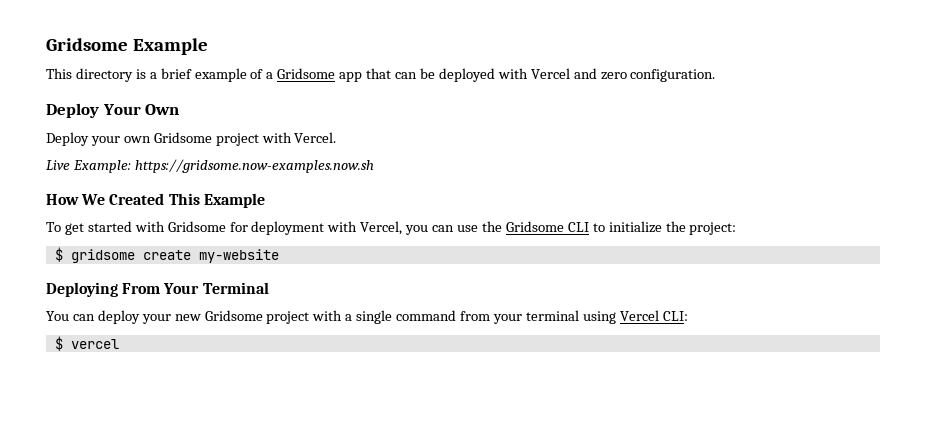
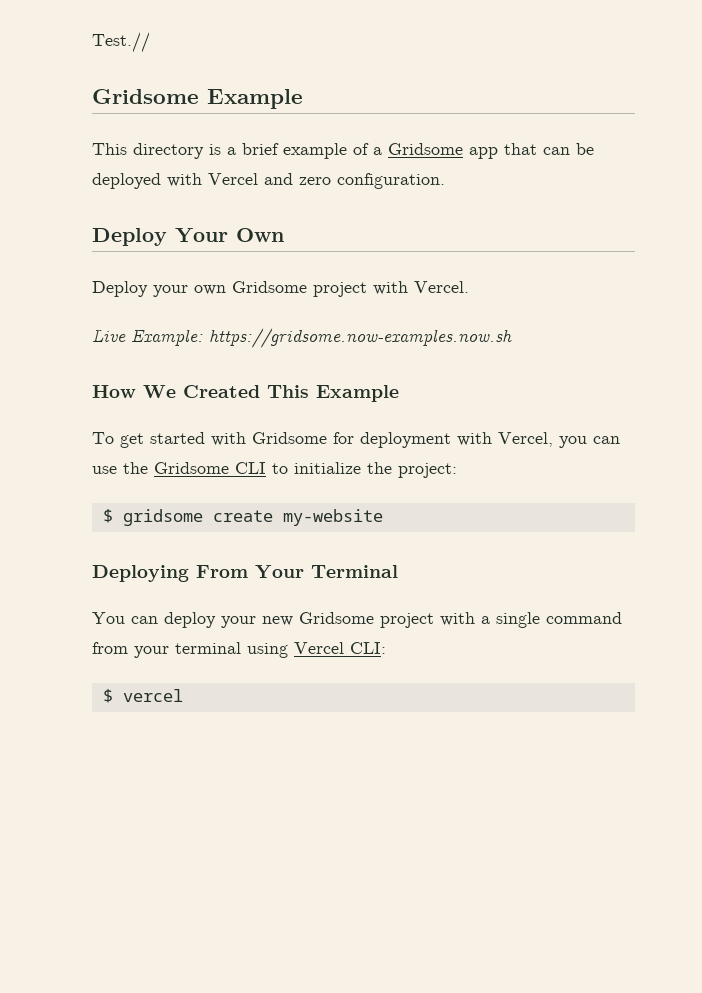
+ Test.//

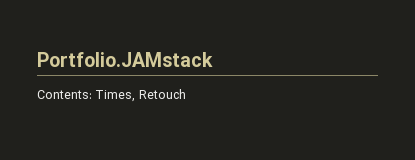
- Test.//
- Gridsome Example
- This directory is a brief example of a Gridsome app that can be deployed with Vercel and zero configuration.
- Deploy Your Own
- Deploy your own Gridsome project with Vercel.
- Live Example: https://gridsome.now-examples.now.sh
- How We Created This Example
- To get started with Gridsome for deployment with Vercel, you can use the Gridsome CLI to initialize the project:
- $ gridsome create my-website
- Deploying From Your Terminal
- You can deploy your new Gridsome project with a single command from your terminal using Vercel CLI:
- $ vercel
+ Portfolio.JAMstack
+ Contents: Times, Retouch

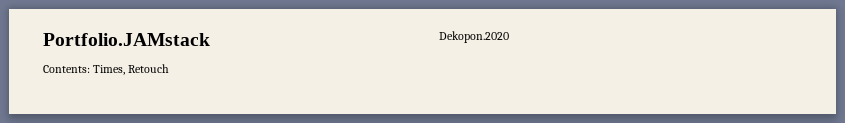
+ Dekopon.2020

